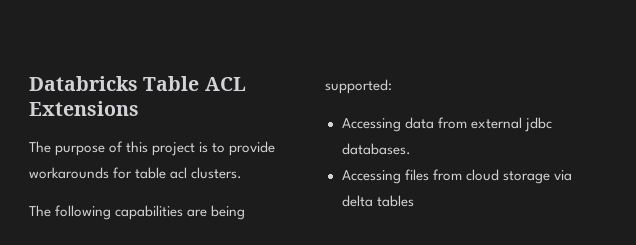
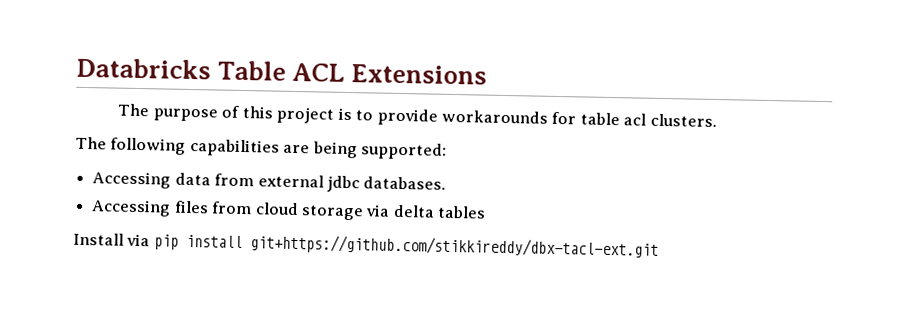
+ Install via pip install git+https://github.com/stikkireddy/dbx-tacl-ext.git

